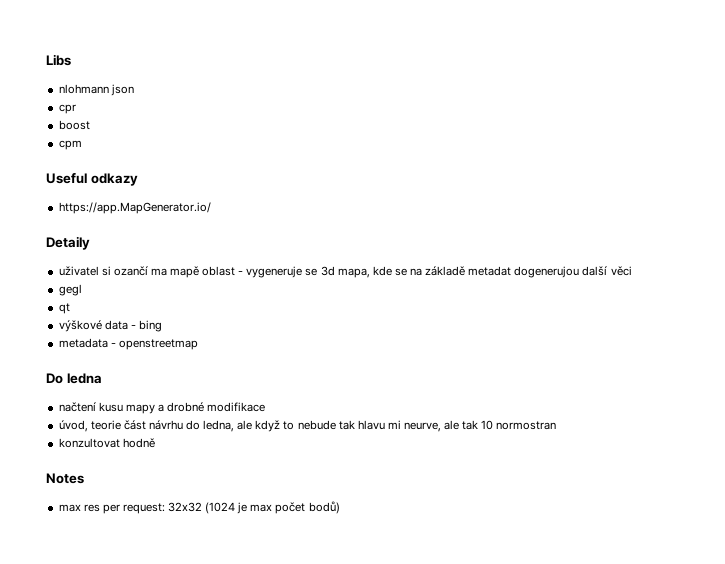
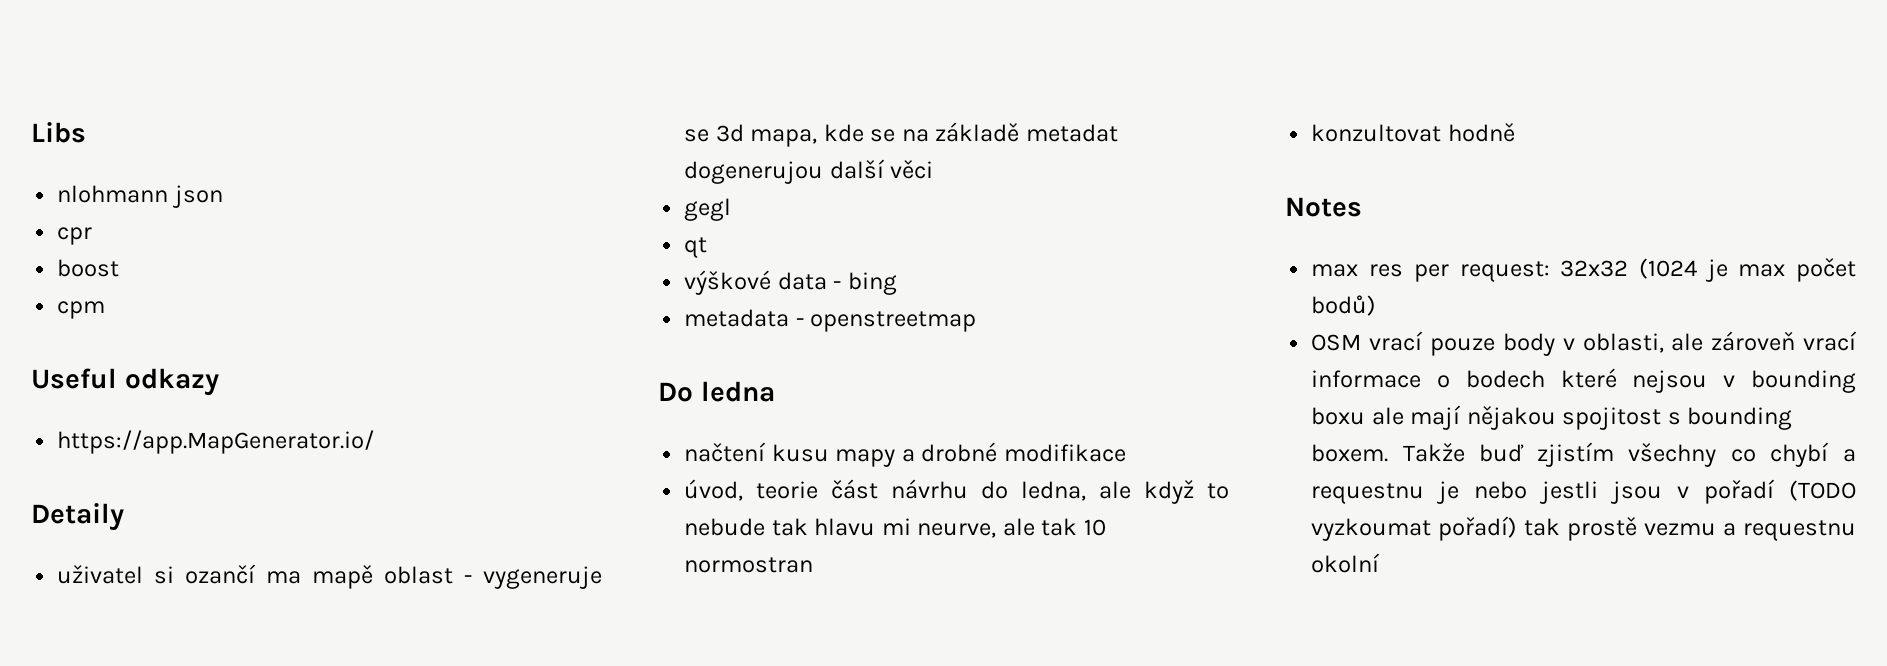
+ OSM vrací pouze body v oblasti, ale zároveň vrací informace o bodech které nejsou v bounding boxu ale mají nějakou spojitost s bounding boxem. Takže buď zjistím všechny co chybí a requestnu je nebo jestli jsou v pořadí (TODO vyzkoumat pořadí) tak prostě vezmu a requestnu okolní

